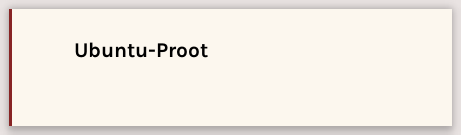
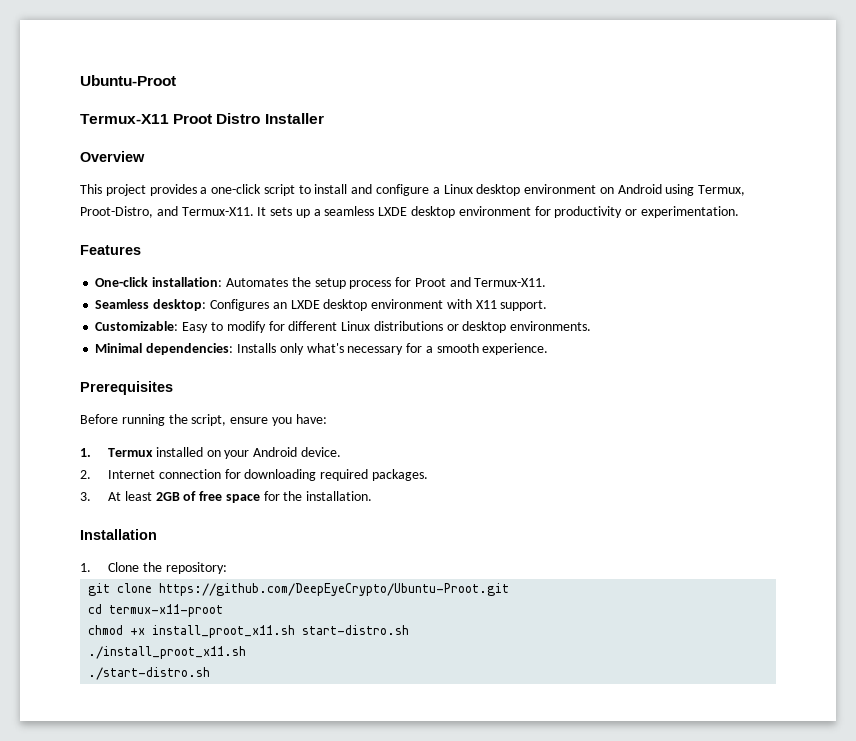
+ Termux-X11 Proot Distro Installer
+ Overview
+ This project provides a one-click script to install and configure a Linux desktop environment on Android using Termux, Proot-Distro, and Termux-X11. It sets up a seamless LXDE desktop environment for productivity or experimentation.
+ Features
+ One-click installation: Automates the setup process for Proot and Termux-X11.
+ Seamless desktop: Configures an LXDE desktop environment with X11 support.
+ Customizable: Easy to modify for different Linux distributions or desktop environments.
+ Minimal dependencies: Installs only what's necessary for a smooth experience.
+ Prerequisites
+ Before running the script, ensure you have:
+ 1. Termux installed on your Android device.
+ 2. Internet connection for downloading required packages.
+ 3. At least 2GB of free space for the installation.
+ Installation
+ 1. Clone the repository:
+ git clone https://github.com/DeepEyeCrypto/Ubuntu-Proot.git
+ cd termux-x11-proot
+ chmod +x install_proot_x11.sh start-distro.sh
+ ./install_proot_x11.sh
+ ./start-distro.sh

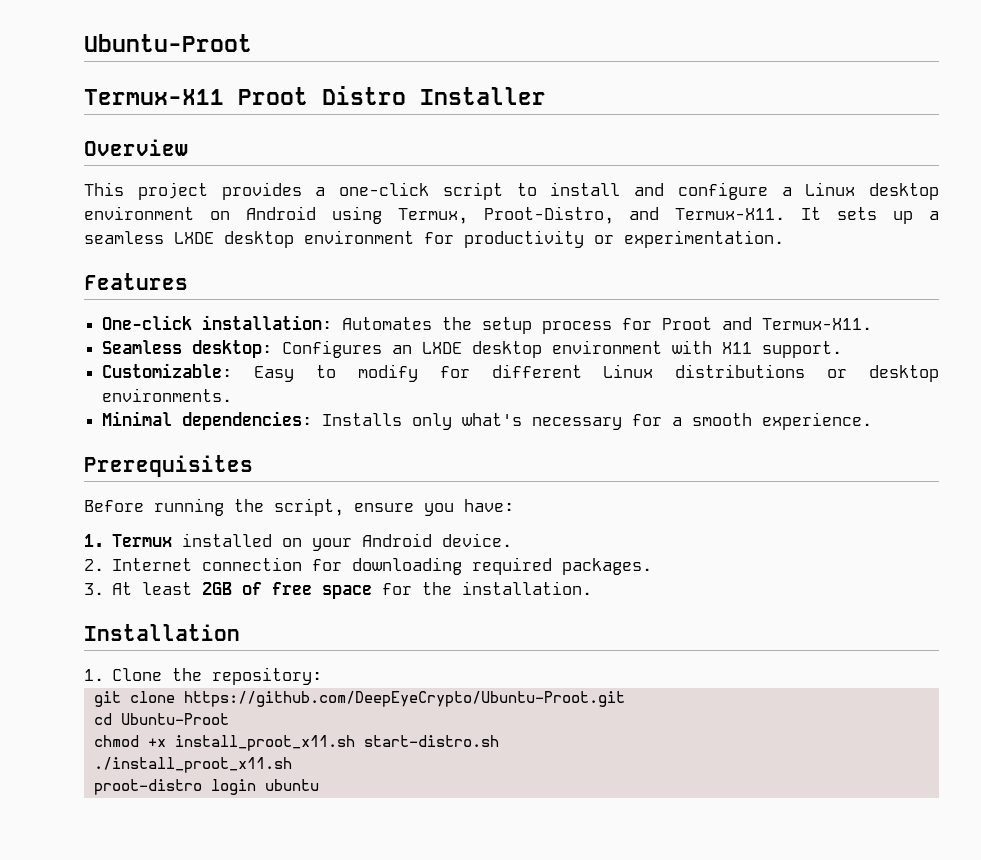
- cd termux-x11-proot
+ cd Ubuntu-Proot
- ./start-distro.sh
+ proot-distro login ubuntu

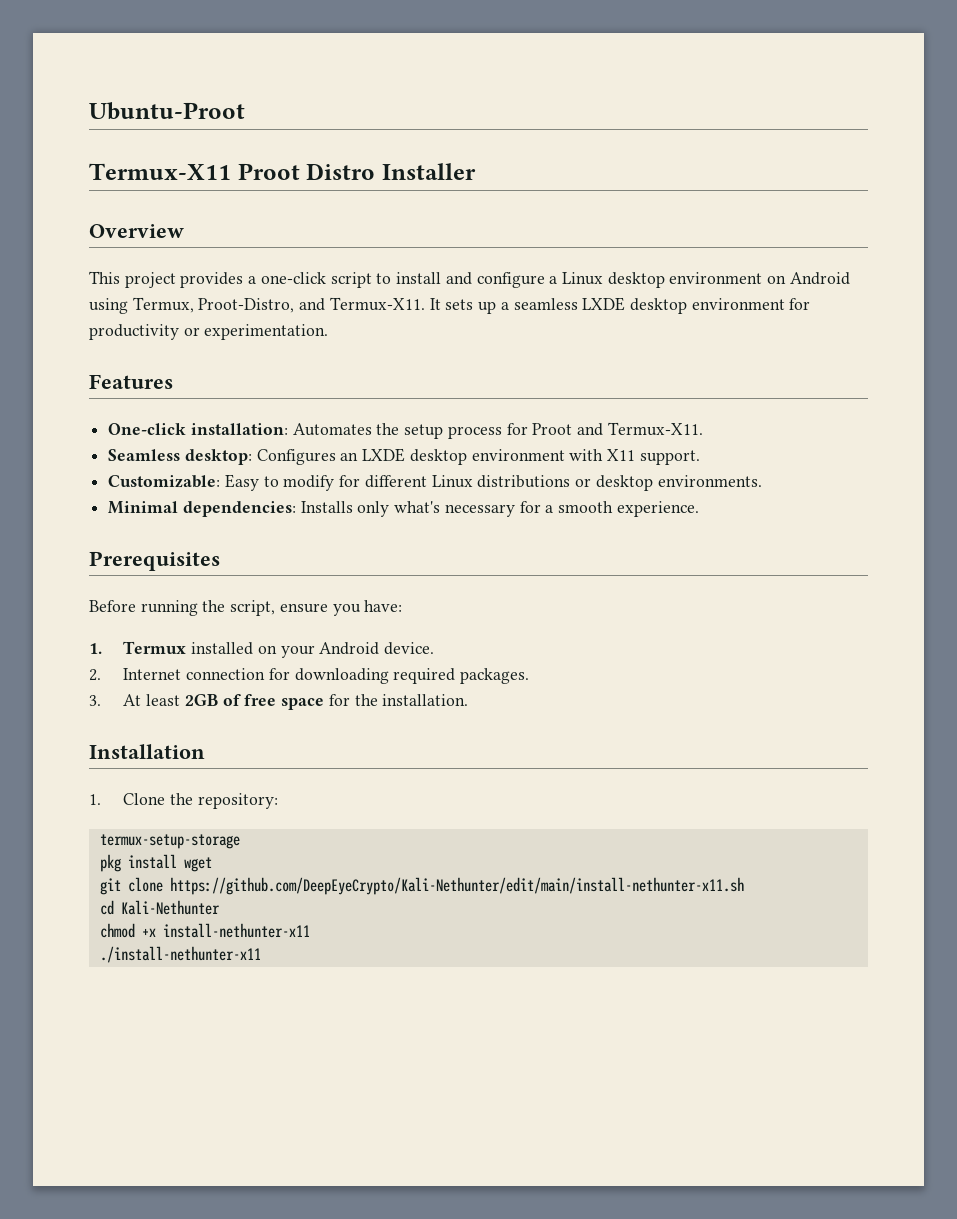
+ termux-setup-storage
+ pkg install wget
- git clone https://github.com/DeepEyeCrypto/Ubuntu-Proot.git
+ git clone https://github.com/DeepEyeCrypto/Kali-Nethunter/edit/main/install-nethunter-x11.sh
- cd Ubuntu-Proot
+ cd Kali-Nethunter
- chmod +x install_proot_x11.sh start-distro.sh
- ./install_proot_x11.sh
- proot-distro login ubuntu
+ chmod +x install-nethunter-x11
+ ./install-nethunter-x11

